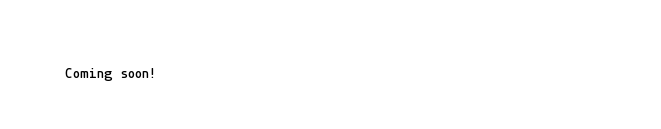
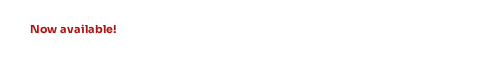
- Coming soon!
+ Now available!

